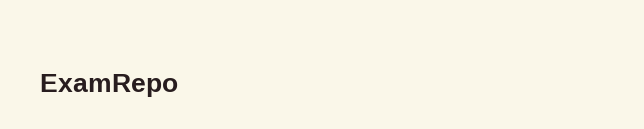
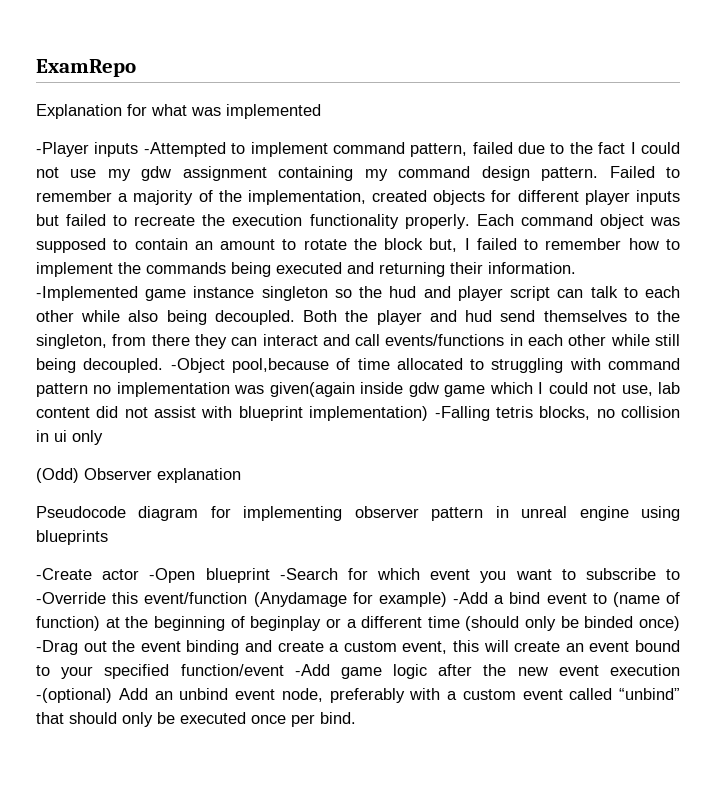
+ Explanation for what was implemented
+ -Player inputs -Attempted to implement command pattern, failed due to the fact I could not use my gdw assignment containing my command design pattern. Failed to remember a majority of the implementation, created objects for different player inputs but failed to recreate the execution functionality properly. Each command object was supposed to contain an amount to rotate the block but, I failed to remember how to implement the commands being executed and returning their information. -Implemented game instance singleton so the hud and player script can talk to each other while also being decoupled. Both the player and hud send themselves to the singleton, from there they can interact and call events/functions in each other while still being decoupled. -Object pool,because of time allocated to struggling with command pattern no implementation was given(again inside gdw game which I could not use, lab content did not assist with blueprint implementation) -Falling tetris blocks, no collision in ui only
+ (Odd) Observer explanation
+ Pseudocode diagram for implementing observer pattern in unreal engine using blueprints
+ -Create actor -Open blueprint -Search for which event you want to subscribe to -Override this event/function (Anydamage for example) -Add a bind event to (name of function) at the beginning of beginplay or a different time (should only be binded once) -Drag out the event binding and create a custom event, this will create an event bound to your specified function/event -Add game logic after the new event execution -(optional) Add an unbind event node, preferably with a custom event called “unbind” that should only be executed once per bind.

